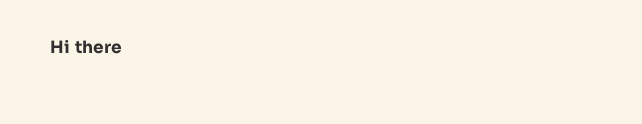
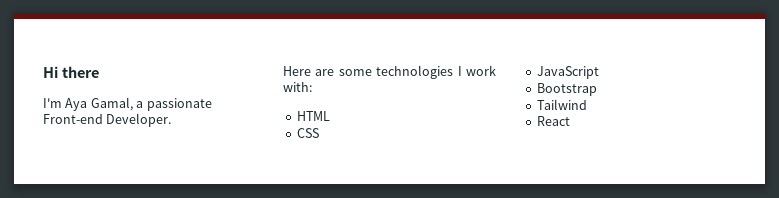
+ I'm Aya Gamal, a passionate Front-end Developer.
+ Here are some technologies I work with:
+ HTML
+ CSS
+ JavaScript
+ Bootstrap
+ Tailwind
+ React

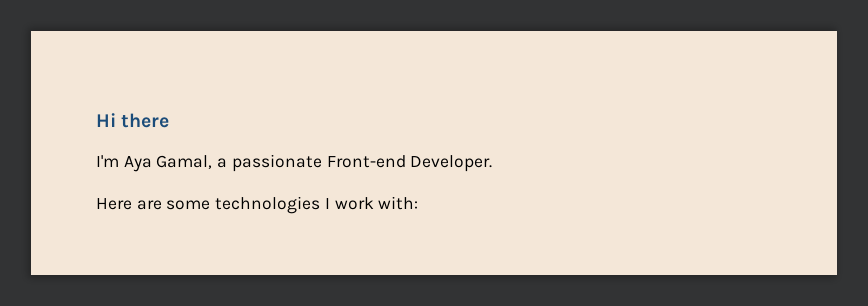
- HTML
- CSS
- JavaScript
- Bootstrap
- Tailwind
- React

